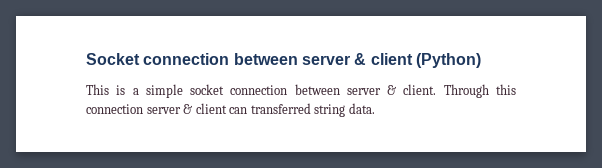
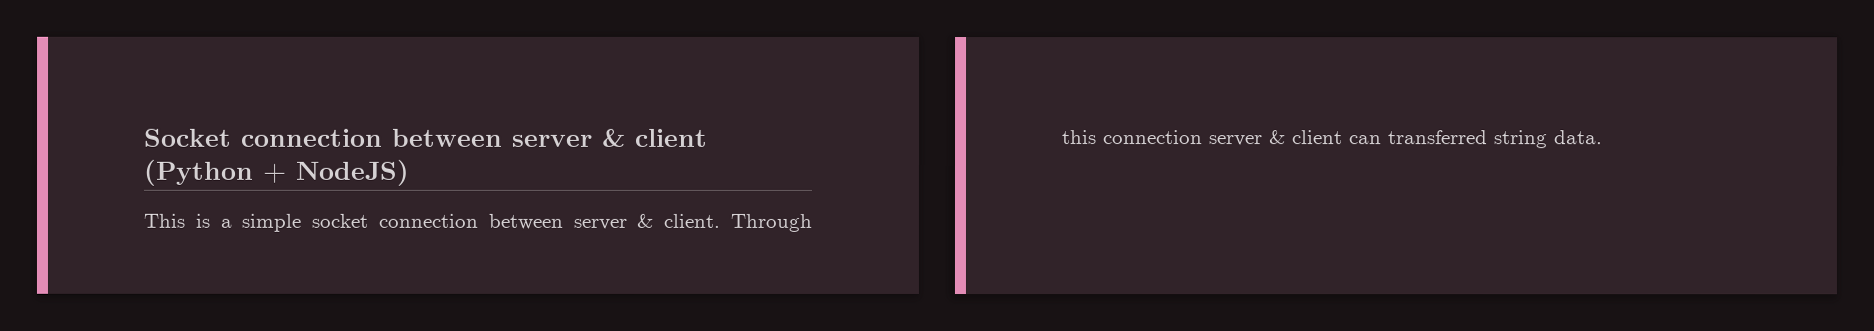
- Socket connection between server & client (Python)
+ Socket connection between server & client (Python + NodeJS)

